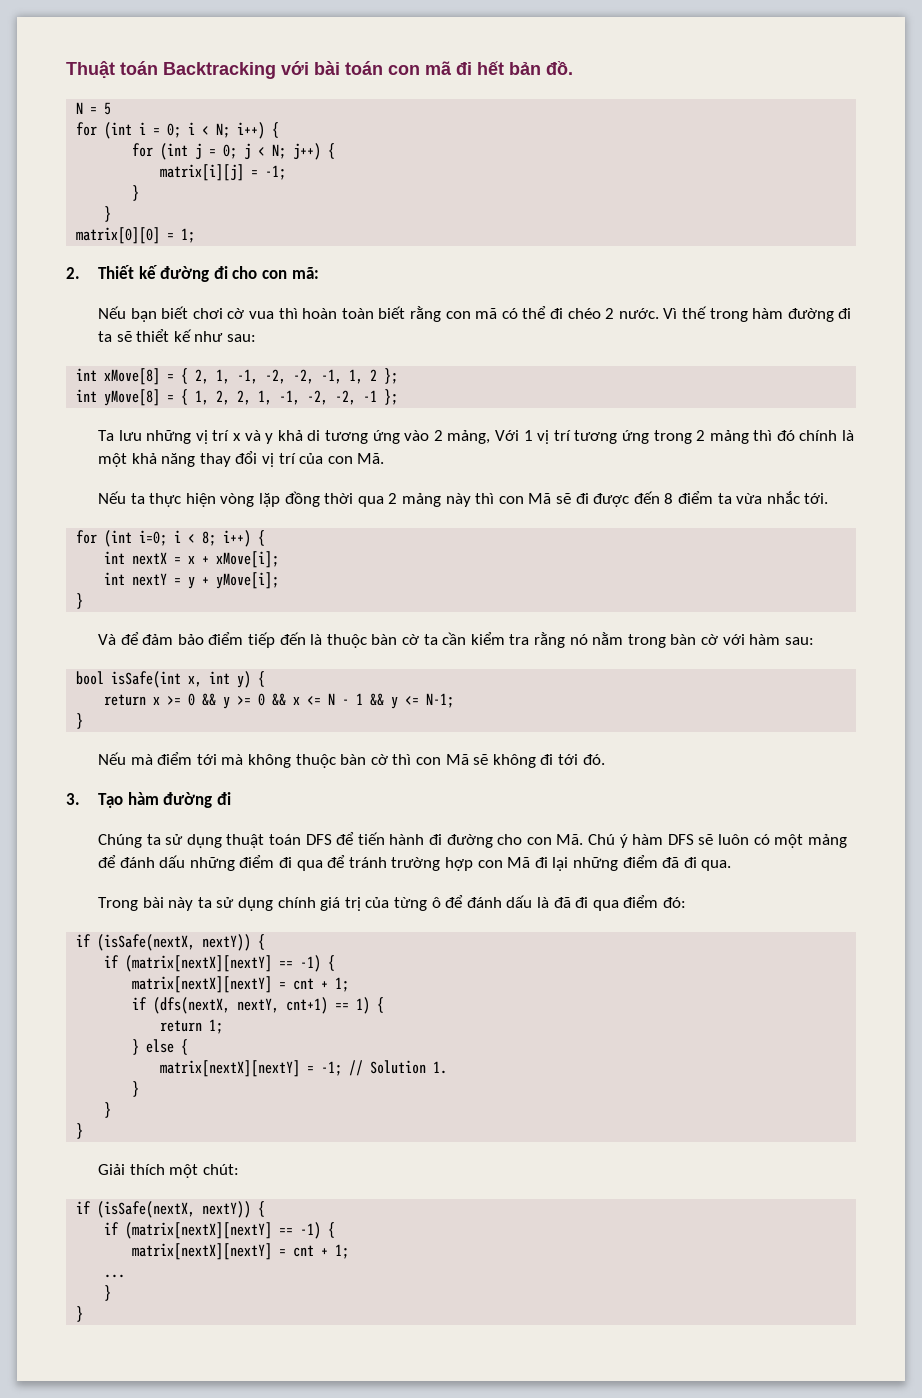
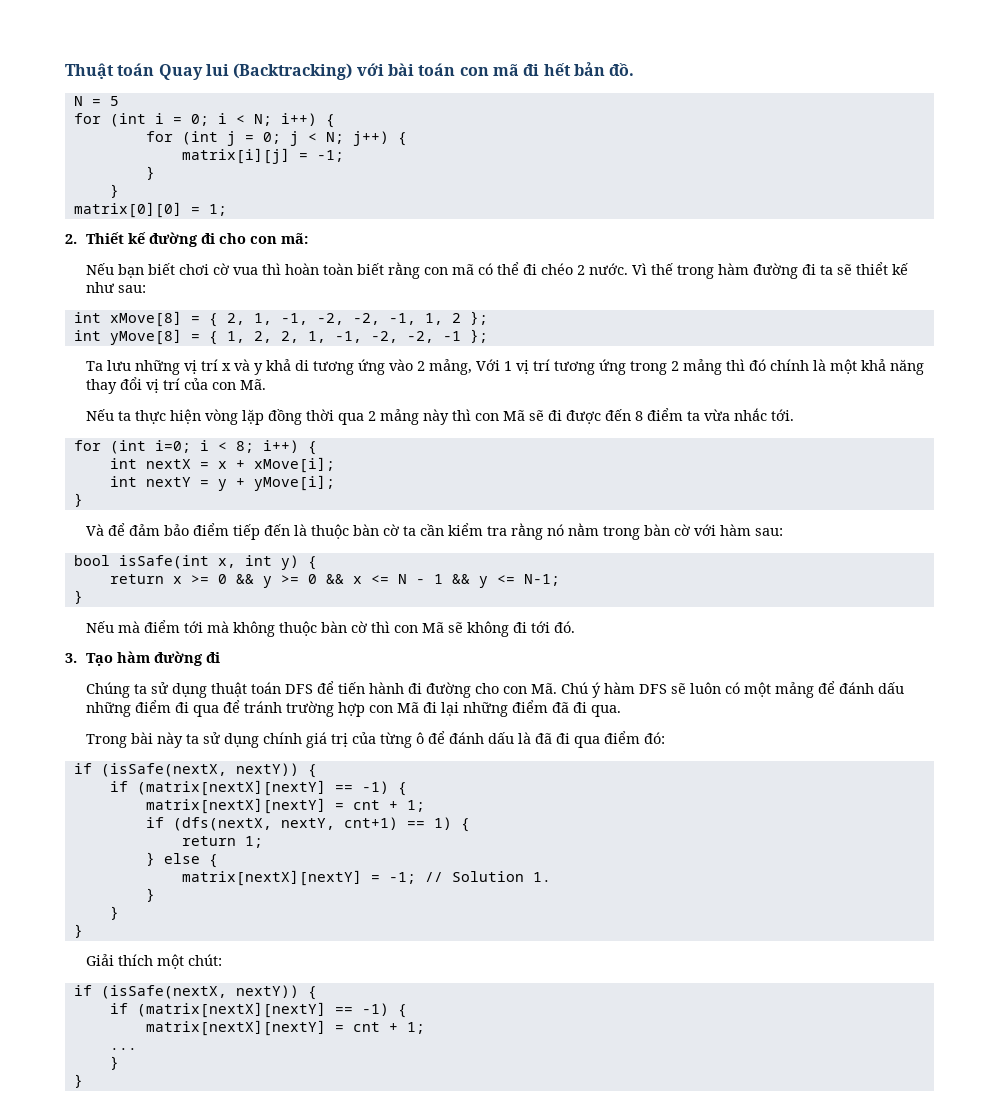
- Thuật toán Backtracking với bài toán con mã đi hết bản đồ.
+ Thuật toán Quay lui (Backtracking) với bài toán con mã đi hết bản đồ.

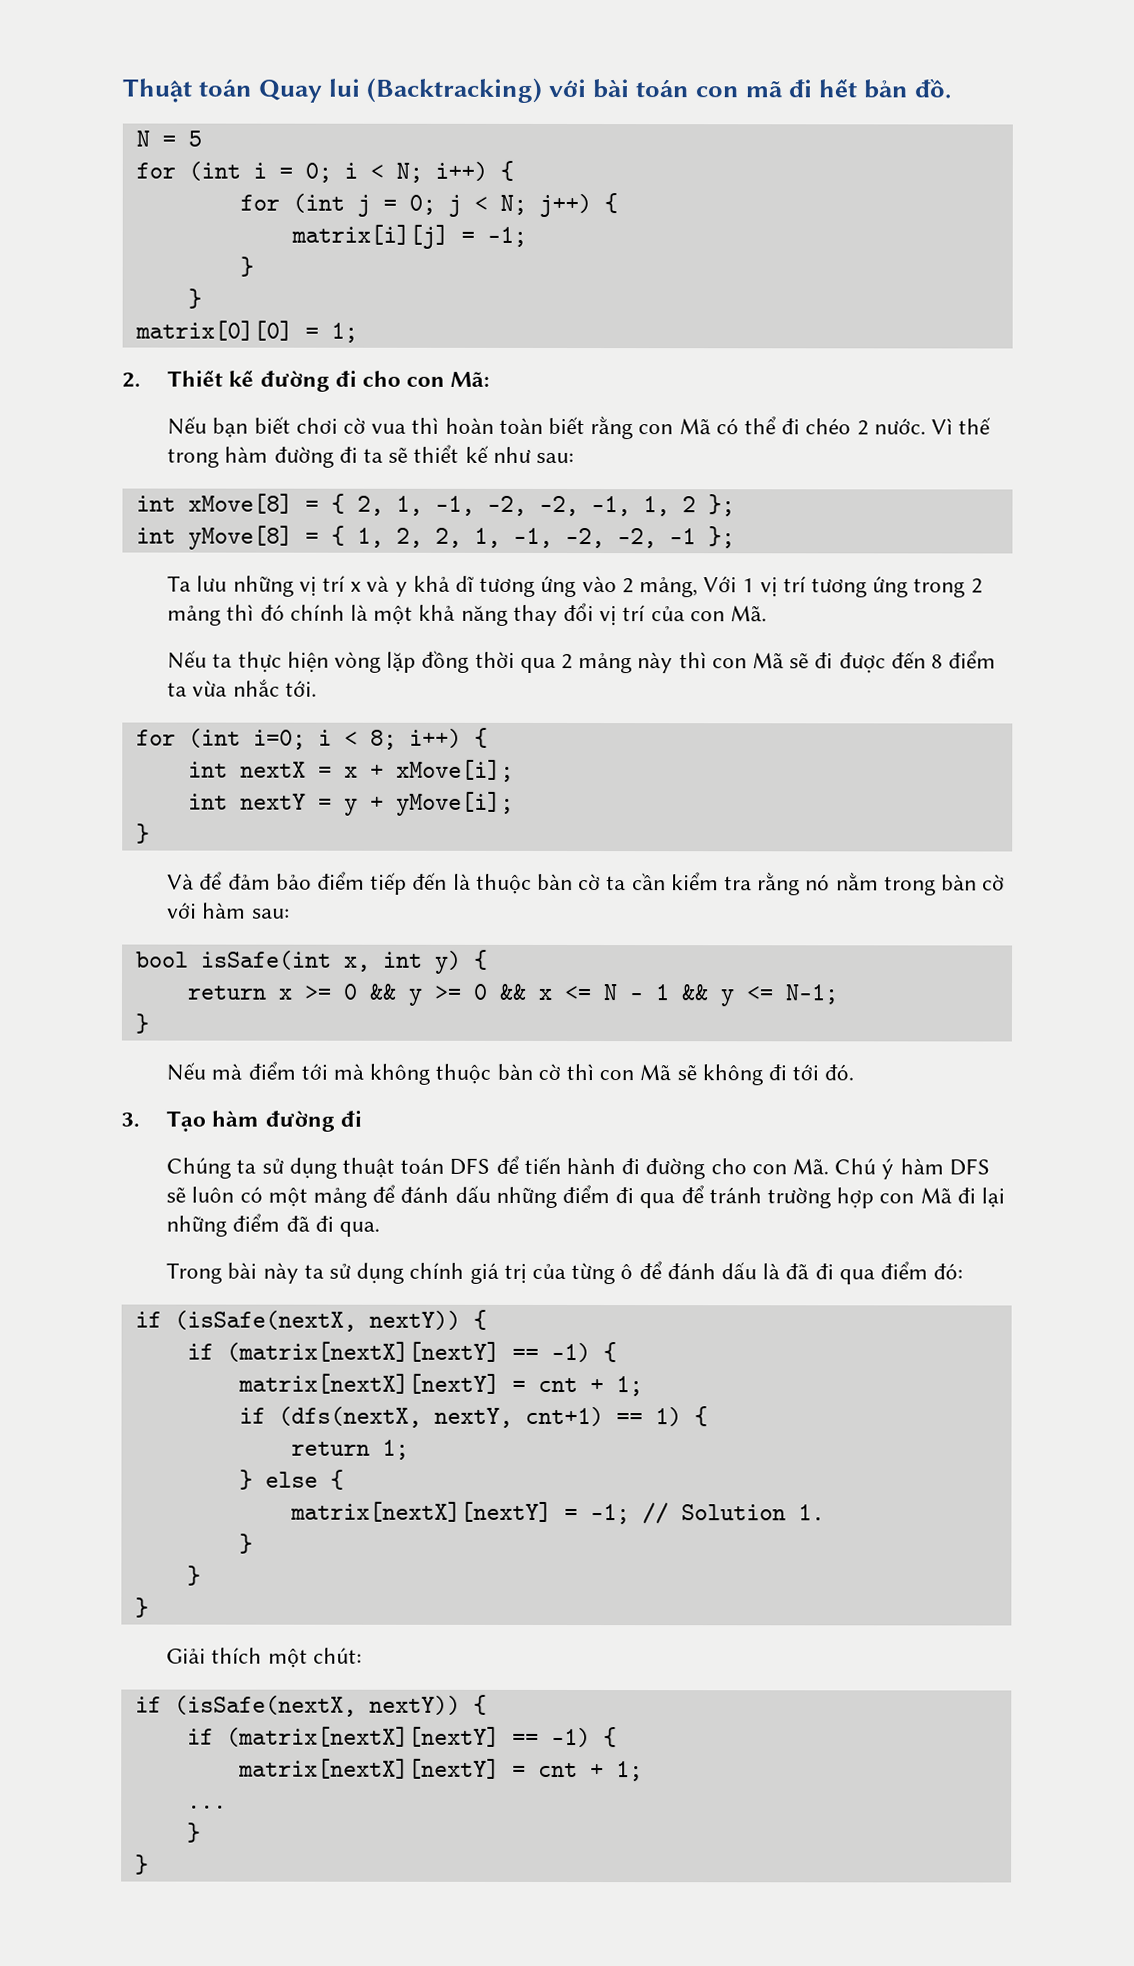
- 2. Thiết kế đường đi cho con mã:
+ 2. Thiết kế đường đi cho con Mã:
- Nếu bạn biết chơi cờ vua thì hoàn toàn biết rằng con mã có thể đi chéo 2 nước.
+ Nếu bạn biết chơi cờ vua thì hoàn toàn biết rằng con Mã có thể đi chéo 2 nước.
- Ta lưu những vị trí x và y khả di tương ứng vào 2 mảng, Với 1 vị trí tương ứng trong 2 mảng thì đó chính là một khả năng thay đổi vị trí của con Mã.
+ Ta lưu những vị trí x và y khả dĩ tương ứng vào 2 mảng, Với 1 vị trí tương ứng trong 2 mảng thì đó chính là một khả năng thay đổi vị trí của con Mã.

